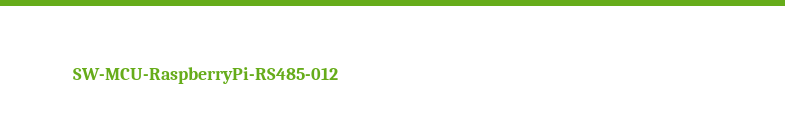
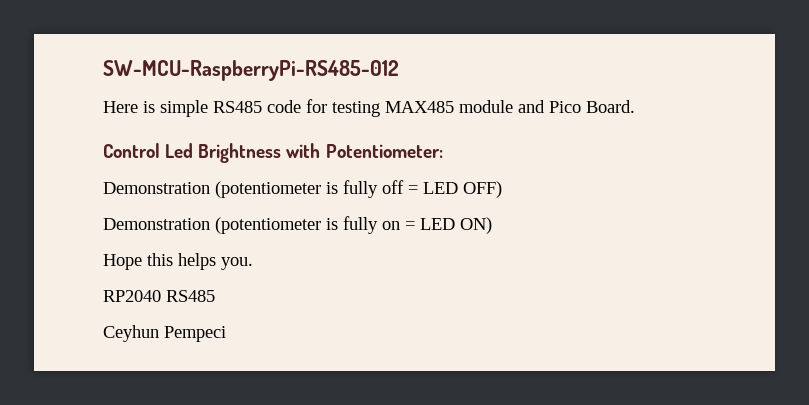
+ Here is simple RS485 code for testing MAX485 module and Pico Board.
+ Control Led Brightness with Potentiometer:
+ Demonstration (potentiometer is fully off = LED OFF)
+ Demonstration (potentiometer is fully on = LED ON)
+ Hope this helps you.
+ RP2040 RS485
+ Ceyhun Pempeci

